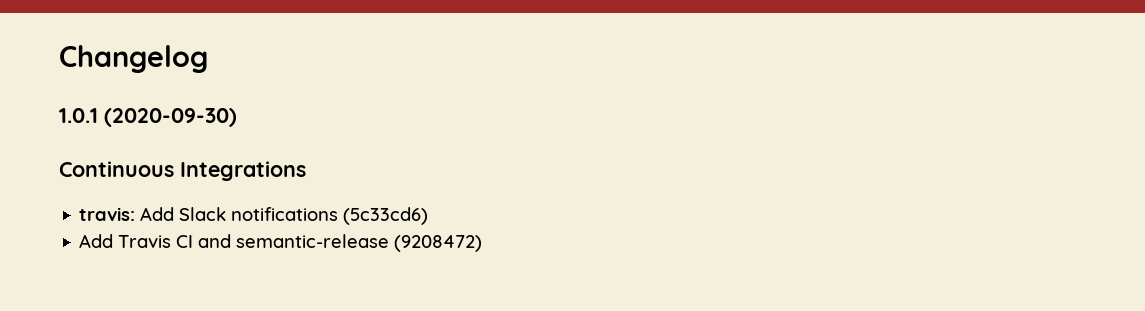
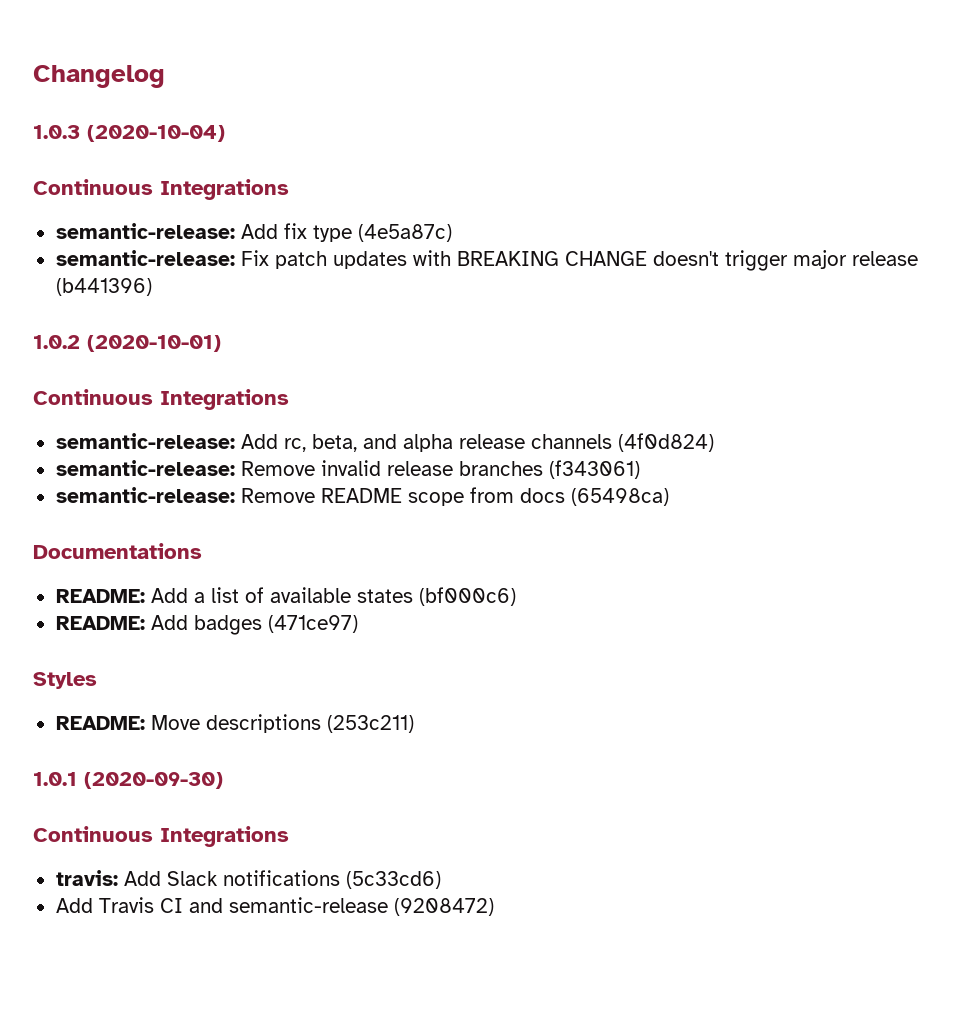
+ 1.0.3 (2020-10-04)
+ Continuous Integrations
+ semantic-release: Add fix type (4e5a87c)
+ semantic-release: Fix patch updates with BREAKING CHANGE doesn't trigger major release (b441396)
+ 1.0.2 (2020-10-01)
+ Continuous Integrations
+ semantic-release: Add rc, beta, and alpha release channels (4f0d824)
+ semantic-release: Remove invalid release branches (f343061)
+ semantic-release: Remove README scope from docs (65498ca)
+ Documentations
+ README: Add a list of available states (bf000c6)
+ README: Add badges (471ce97)
+ Styles
+ README: Move descriptions (253c211)

